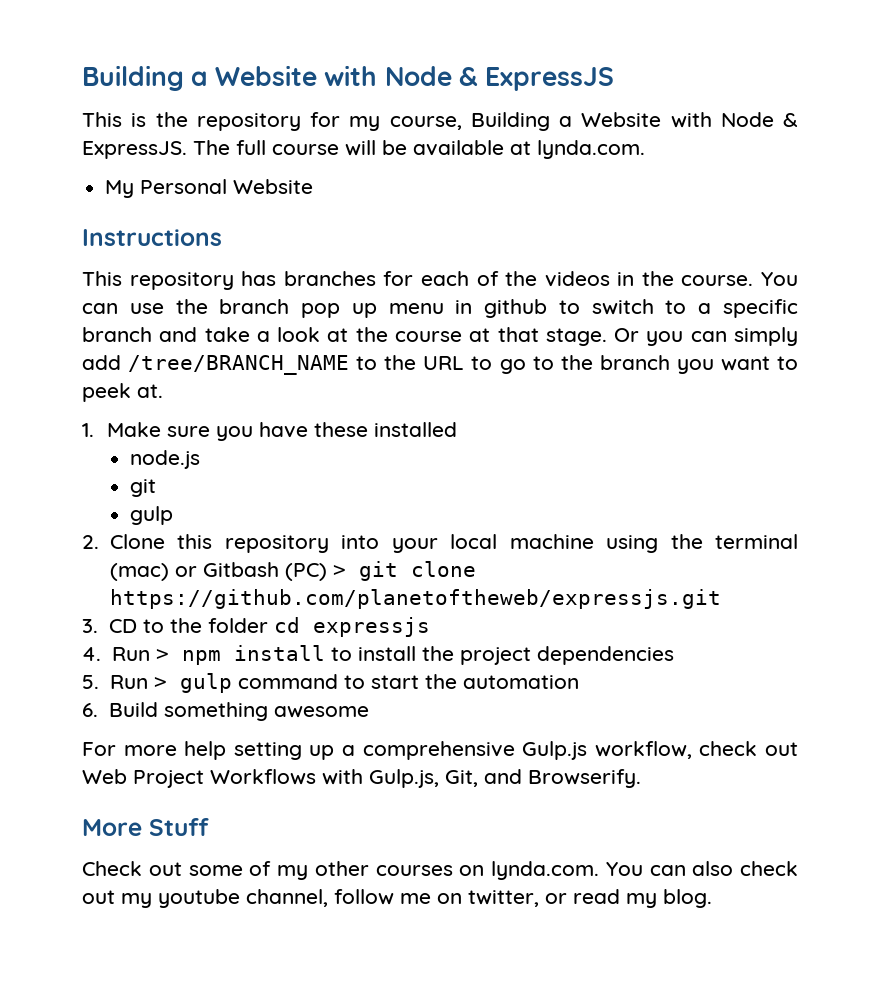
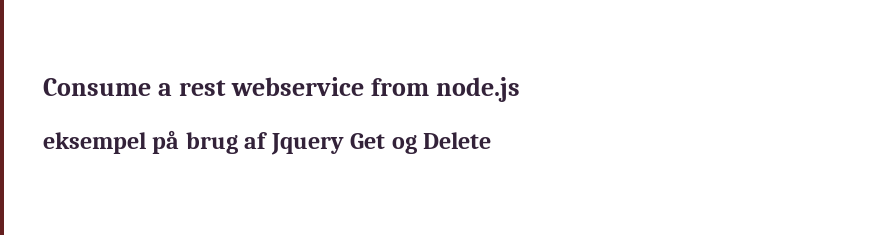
- Building a Website with Node & ExpressJS
- This is the repository for my course, Building a Website with Node & ExpressJS. The full course will be available at lynda.com.
- My Personal Website
- Instructions
- This repository has branches for each of the videos in the course. You can use the branch pop up menu in github to switch to a specific branch and take a look at the course at that stage. Or you can simply add /tree/BRANCH_NAME to the URL to go to the branch you want to peek at.
- 1. Make sure you have these installed
- node.js
- git
- gulp
- 2. Clone this repository into your local machine using the terminal (mac) or Gitbash (PC) > git clone https://github.com/planetoftheweb/expressjs.git
- 3. CD to the folder cd expressjs
- 4. Run > npm install to install the project dependencies
- 5. Run > gulp command to start the automation
- 6. Build something awesome
- For more help setting up a comprehensive Gulp.js workflow, check out Web Project Workflows with Gulp.js, Git, and Browserify.
- More Stuff
- Check out some of my other courses on lynda.com. You can also check out my youtube channel, follow me on twitter, or read my blog.
+ Consume a rest webservice from node.js
+ eksempel på brug af Jquery Get og Delete

